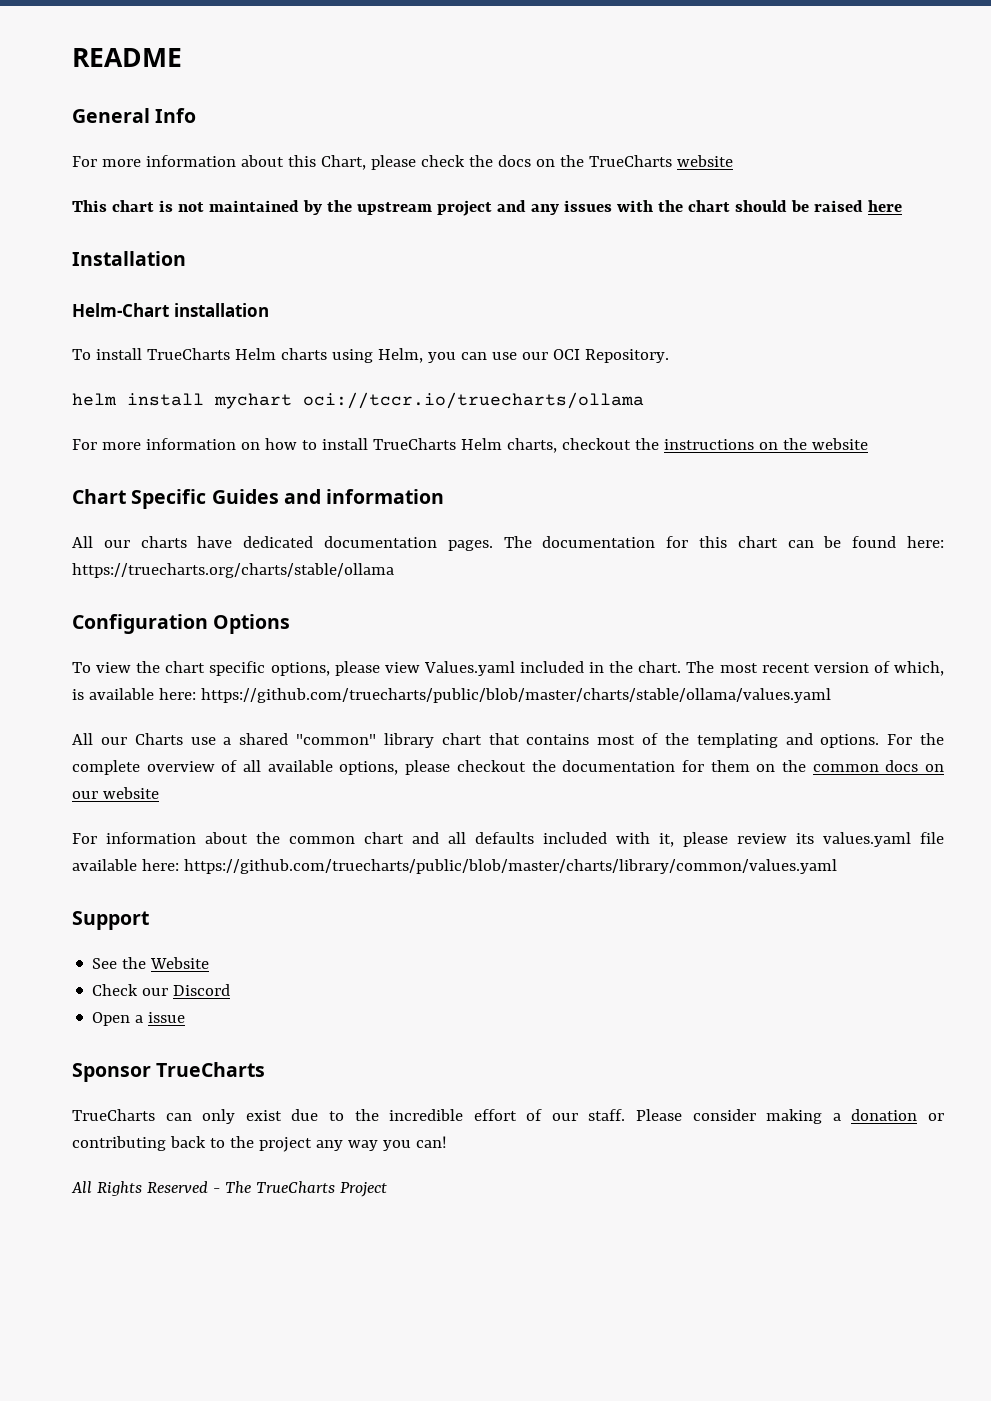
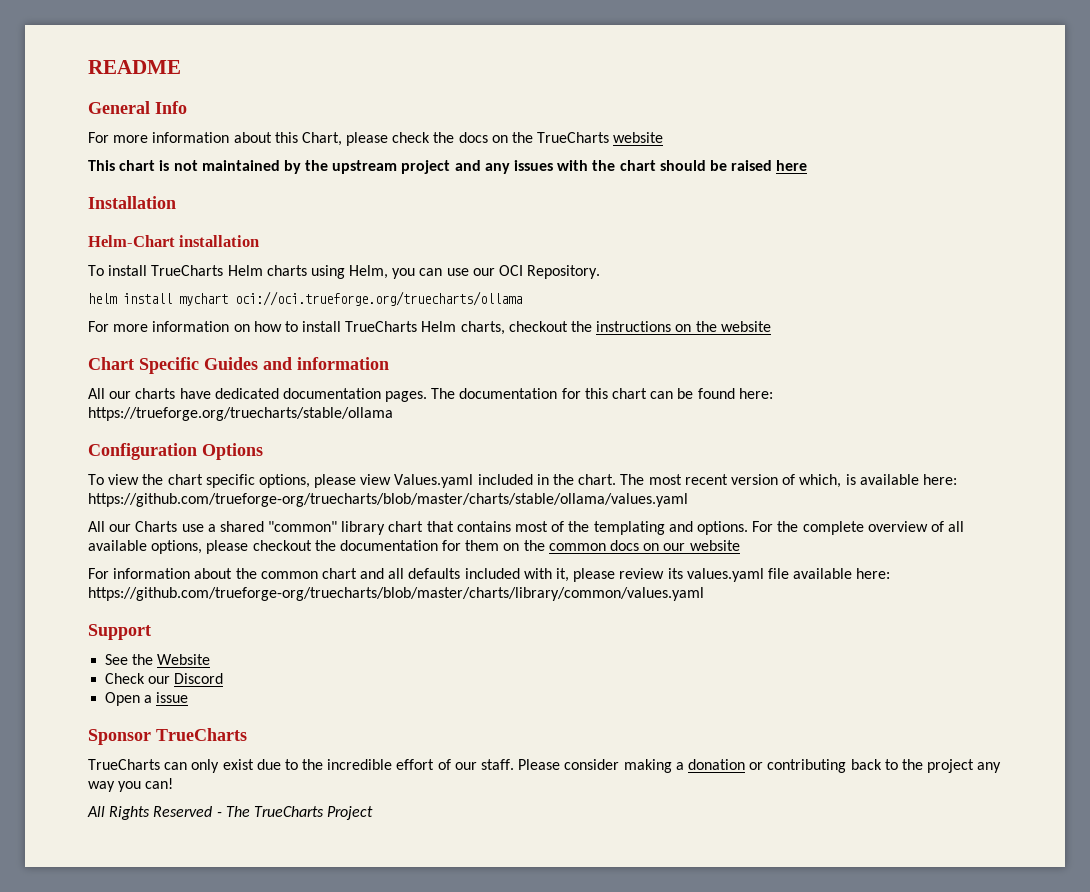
- helm install mychart oci://tccr.io/truecharts/ollama
+ helm install mychart oci://oci.trueforge.org/truecharts/ollama
- The documentation for this chart can be found here: https://truecharts.org/charts/stable/ollama
+ The documentation for this chart can be found here: https://trueforge.org/truecharts/stable/ollama
- The most recent version of which, is available here: https://github.com/truecharts/public/blob/master/charts/stable/ollama/values.yaml
+ The most recent version of which, is available here: https://github.com/trueforge-org/truecharts/blob/master/charts/stable/ollama/values.yaml
- For information about the common chart and all defaults included with it, please review its values.yaml file available here: https://github.com/truecharts/public/blob/master/charts/library/common/values.yaml
+ For information about the common chart and all defaults included with it, please review its values.yaml file available here: https://github.com/trueforge-org/truecharts/blob/master/charts/library/common/values.yaml

